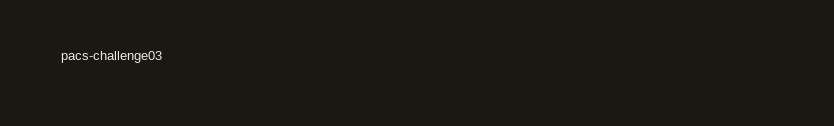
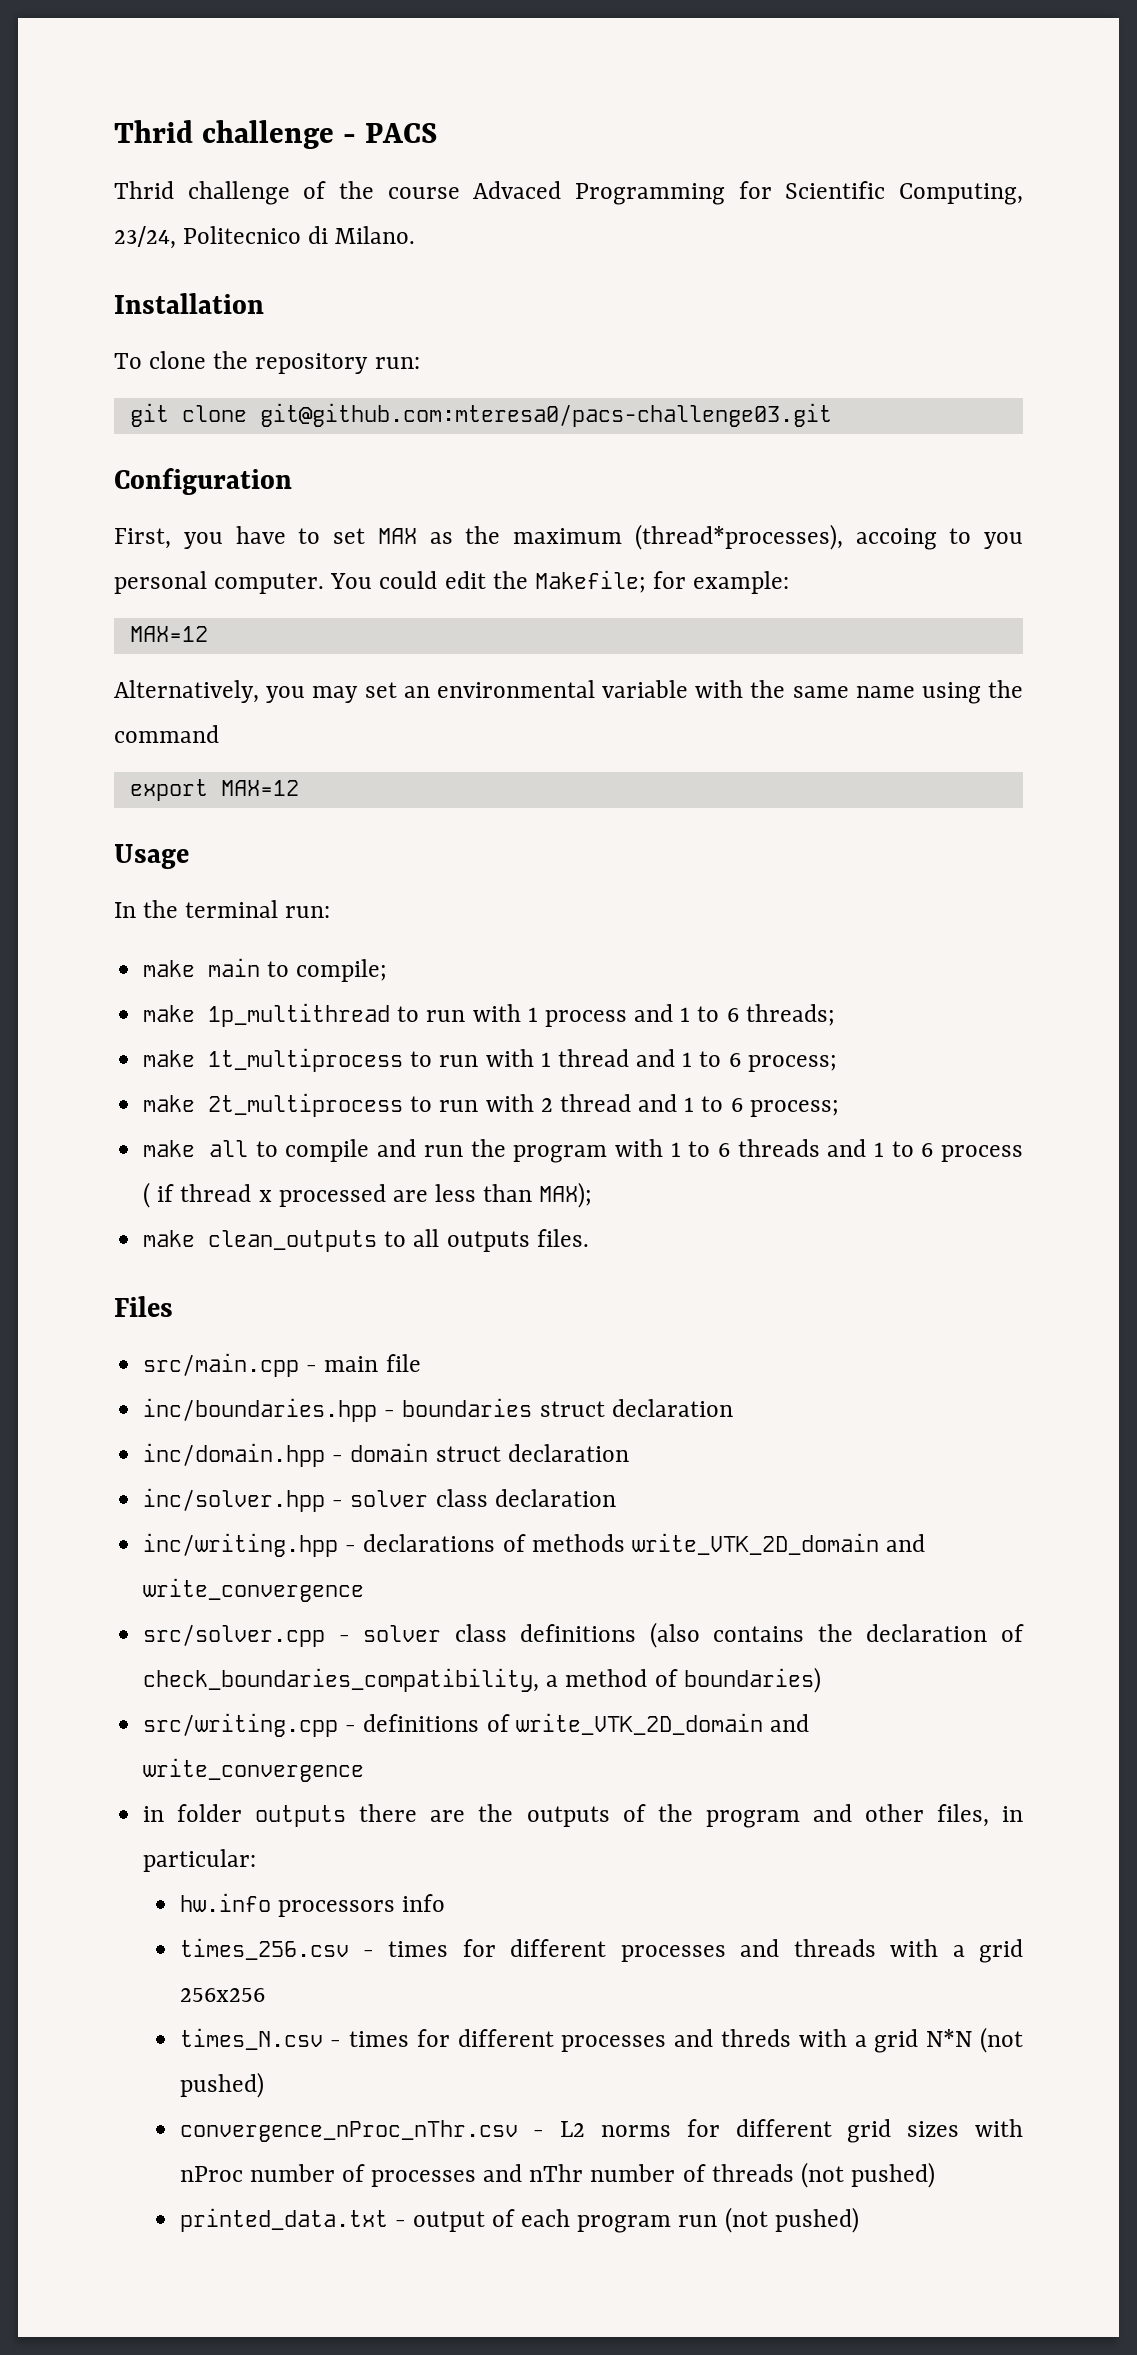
- pacs-challenge03
+ Thrid challenge - PACS
+ Thrid challenge of the course Advaced Programming for Scientific Computing, 23/24, Politecnico di Milano.
+ Installation
+ To clone the repository run:
+ git clone git@github.com:mteresa0/pacs-challenge03.git
+ Configuration
+ First, you have to set MAX as the maximum (thread*processes), accoing to you personal computer. You could edit the Makefile; for example:
+ MAX=12
+ Alternatively, you may set an environmental variable with the same name using the command
+ export MAX=12
+ Usage
+ In the terminal run:
+ make main to compile;
+ make 1p_multithread to run with 1 process and 1 to 6 threads;
+ make 1t_multiprocess to run with 1 thread and 1 to 6 process;
+ make 2t_multiprocess to run with 2 thread and 1 to 6 process;
+ make all to compile and run the program with 1 to 6 threads and 1 to 6 process ( if thread x processed are less than MAX);
+ make clean_outputs to all outputs files.
+ Files
+ src/main.cpp - main file
+ inc/boundaries.hpp - boundaries struct declaration
+ inc/domain.hpp - domain struct declaration
+ inc/solver.hpp - solver class declaration
+ inc/writing.hpp - declarations of methods write_VTK_2D_domain and write_convergence
+ src/solver.cpp - solver class definitions (also contains the declaration of check_boundaries_compatibility, a method of boundaries)
+ src/writing.cpp - definitions of write_VTK_2D_domain and write_convergence
+ in folder outputs there are the outputs of the program and other files, in particular:
+ hw.info processors info
+ times_256.csv - times for different processes and threads with a grid 256x256
+ times_N.csv - times for different processes and threds with a grid N*N (not pushed)
+ convergence_nProc_nThr.csv - L2 norms for different grid sizes with nProc number of processes and nThr number of threads (not pushed)
+ printed_data.txt - output of each program run (not pushed)

